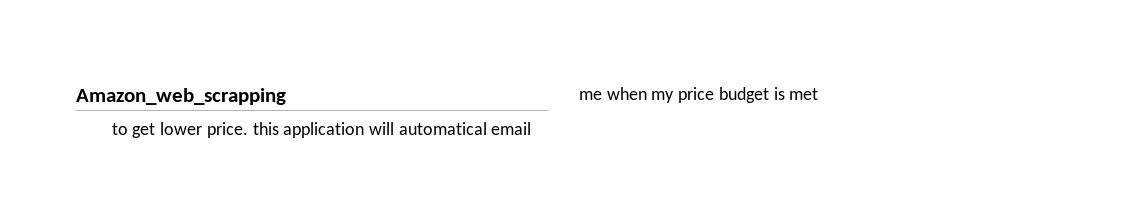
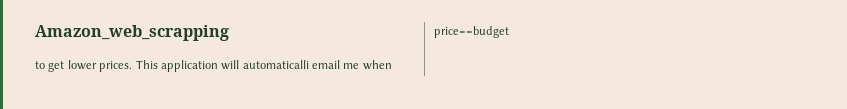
- to get lower price. this application will automatical email me when my price budget is met
+ to get lower prices. This application will automaticalli email me when price==budget

